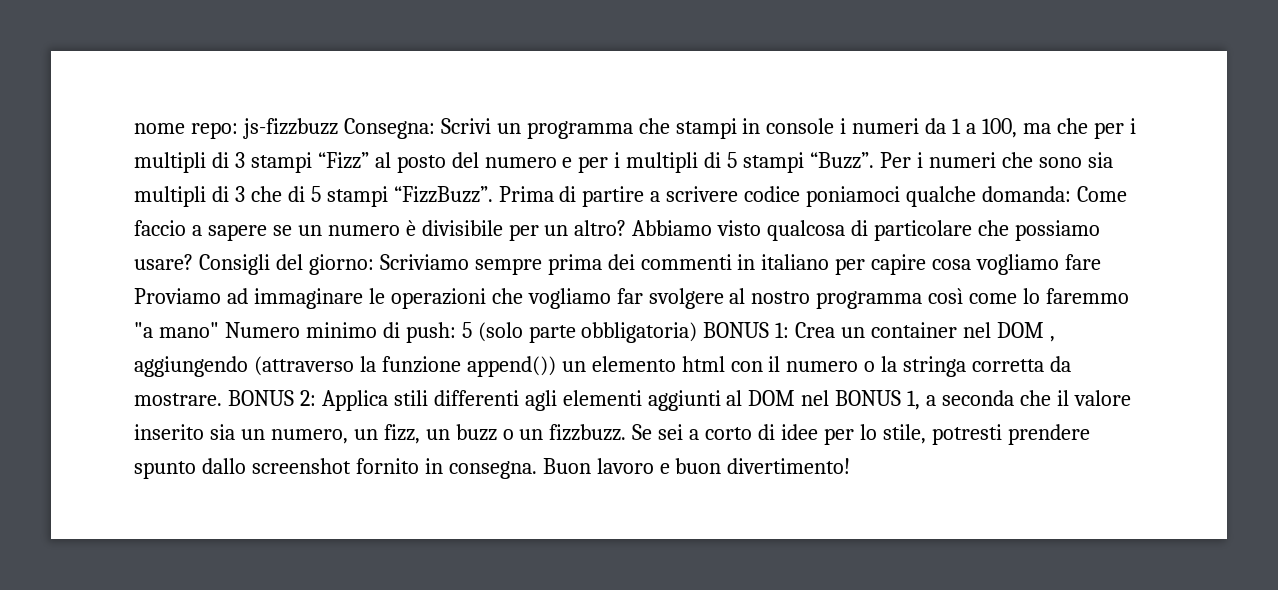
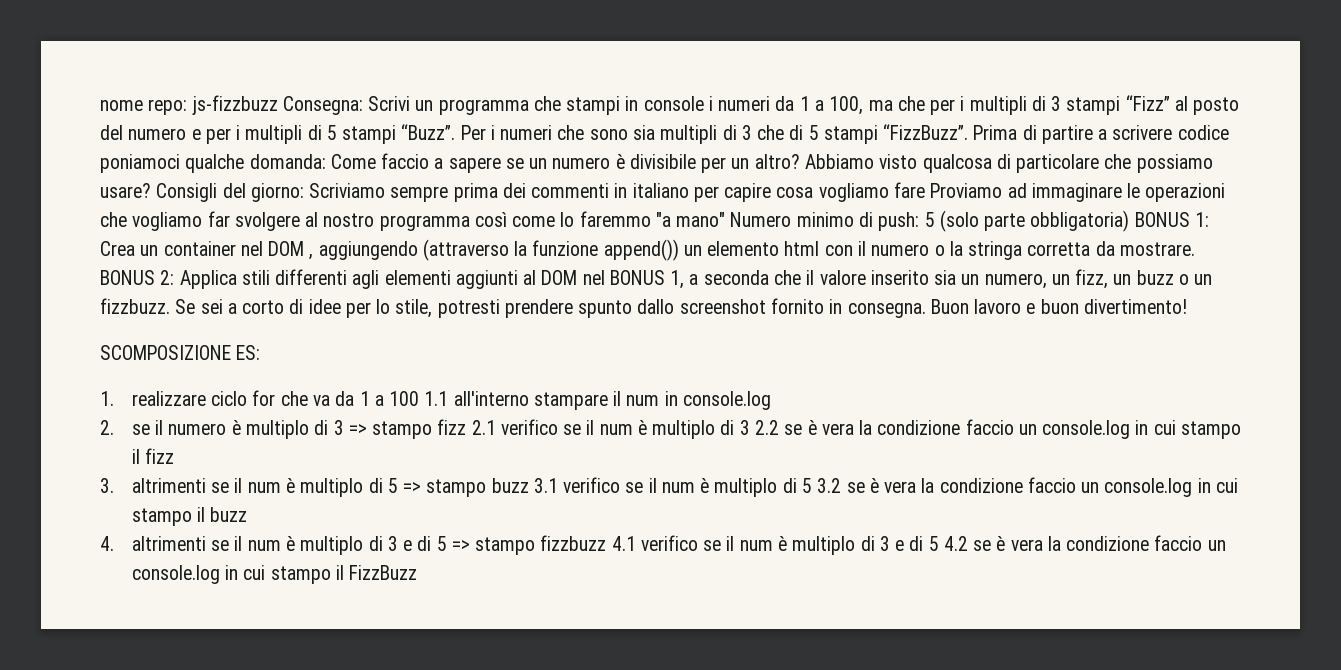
+ SCOMPOSIZIONE ES:
+ 1. realizzare ciclo for che va da 1 a 100 1.1 all'interno stampare il num in console.log
+ 2. se il numero è multiplo di 3 => stampo fizz 2.1 verifico se il num è multiplo di 3 2.2 se è vera la condizione faccio un console.log in cui stampo il fizz
+ 3. altrimenti se il num è multiplo di 5 => stampo buzz 3.1 verifico se il num è multiplo di 5 3.2 se è vera la condizione faccio un console.log in cui stampo il buzz
+ 4. altrimenti se il num è multiplo di 3 e di 5 => stampo fizzbuzz 4.1 verifico se il num è multiplo di 3 e di 5 4.2 se è vera la condizione faccio un console.log in cui stampo il FizzBuzz

